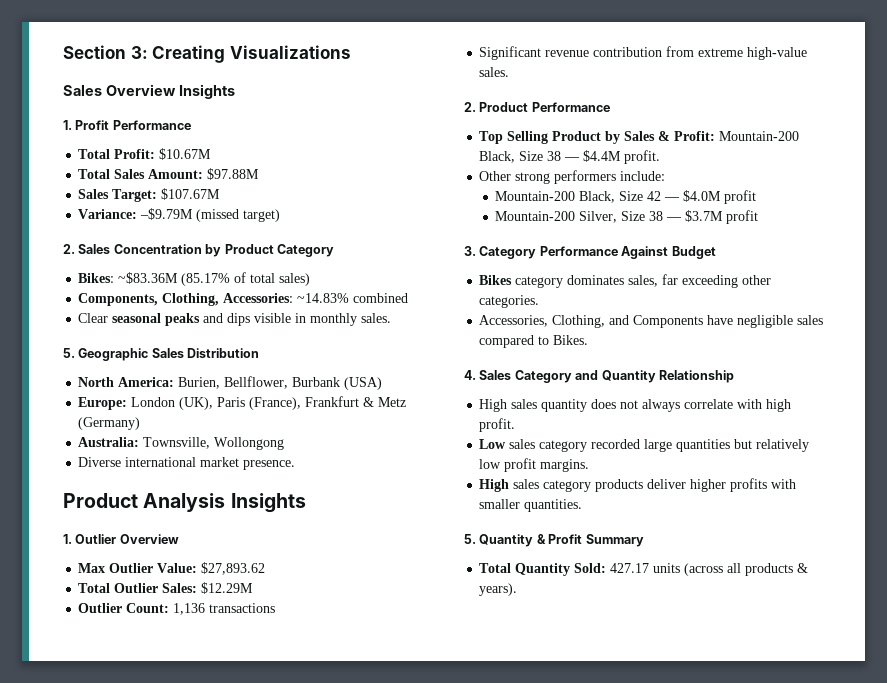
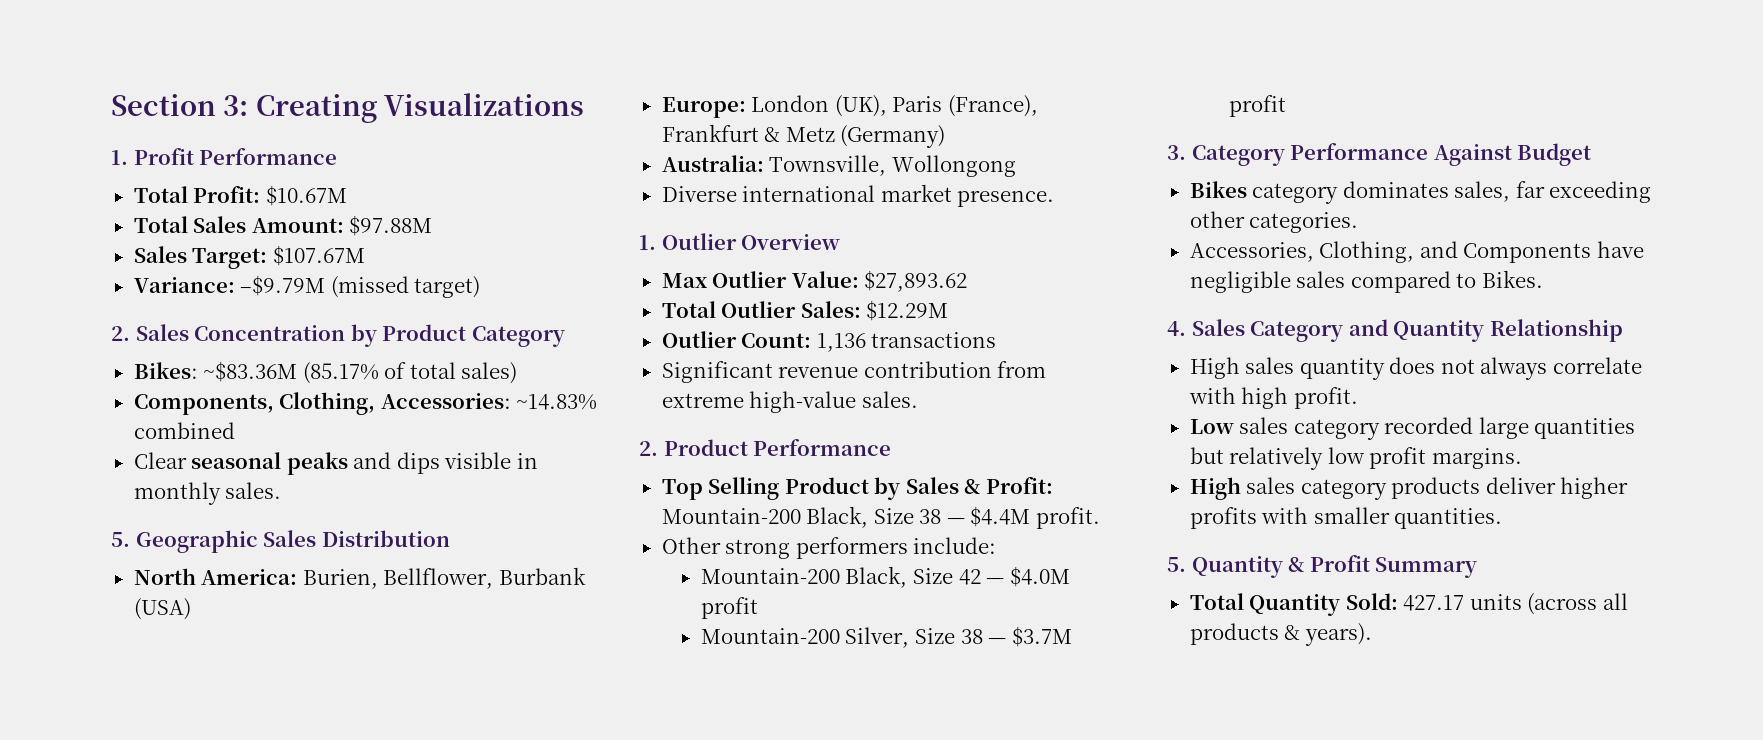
- Sales Overview Insights
- Product Analysis Insights

